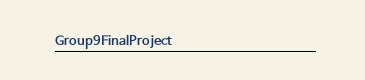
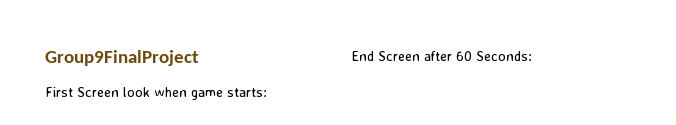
+ First Screen look when game starts:
+ End Screen after 60 Seconds:

